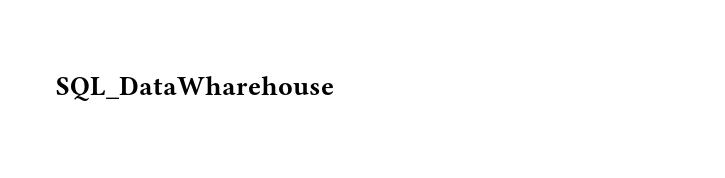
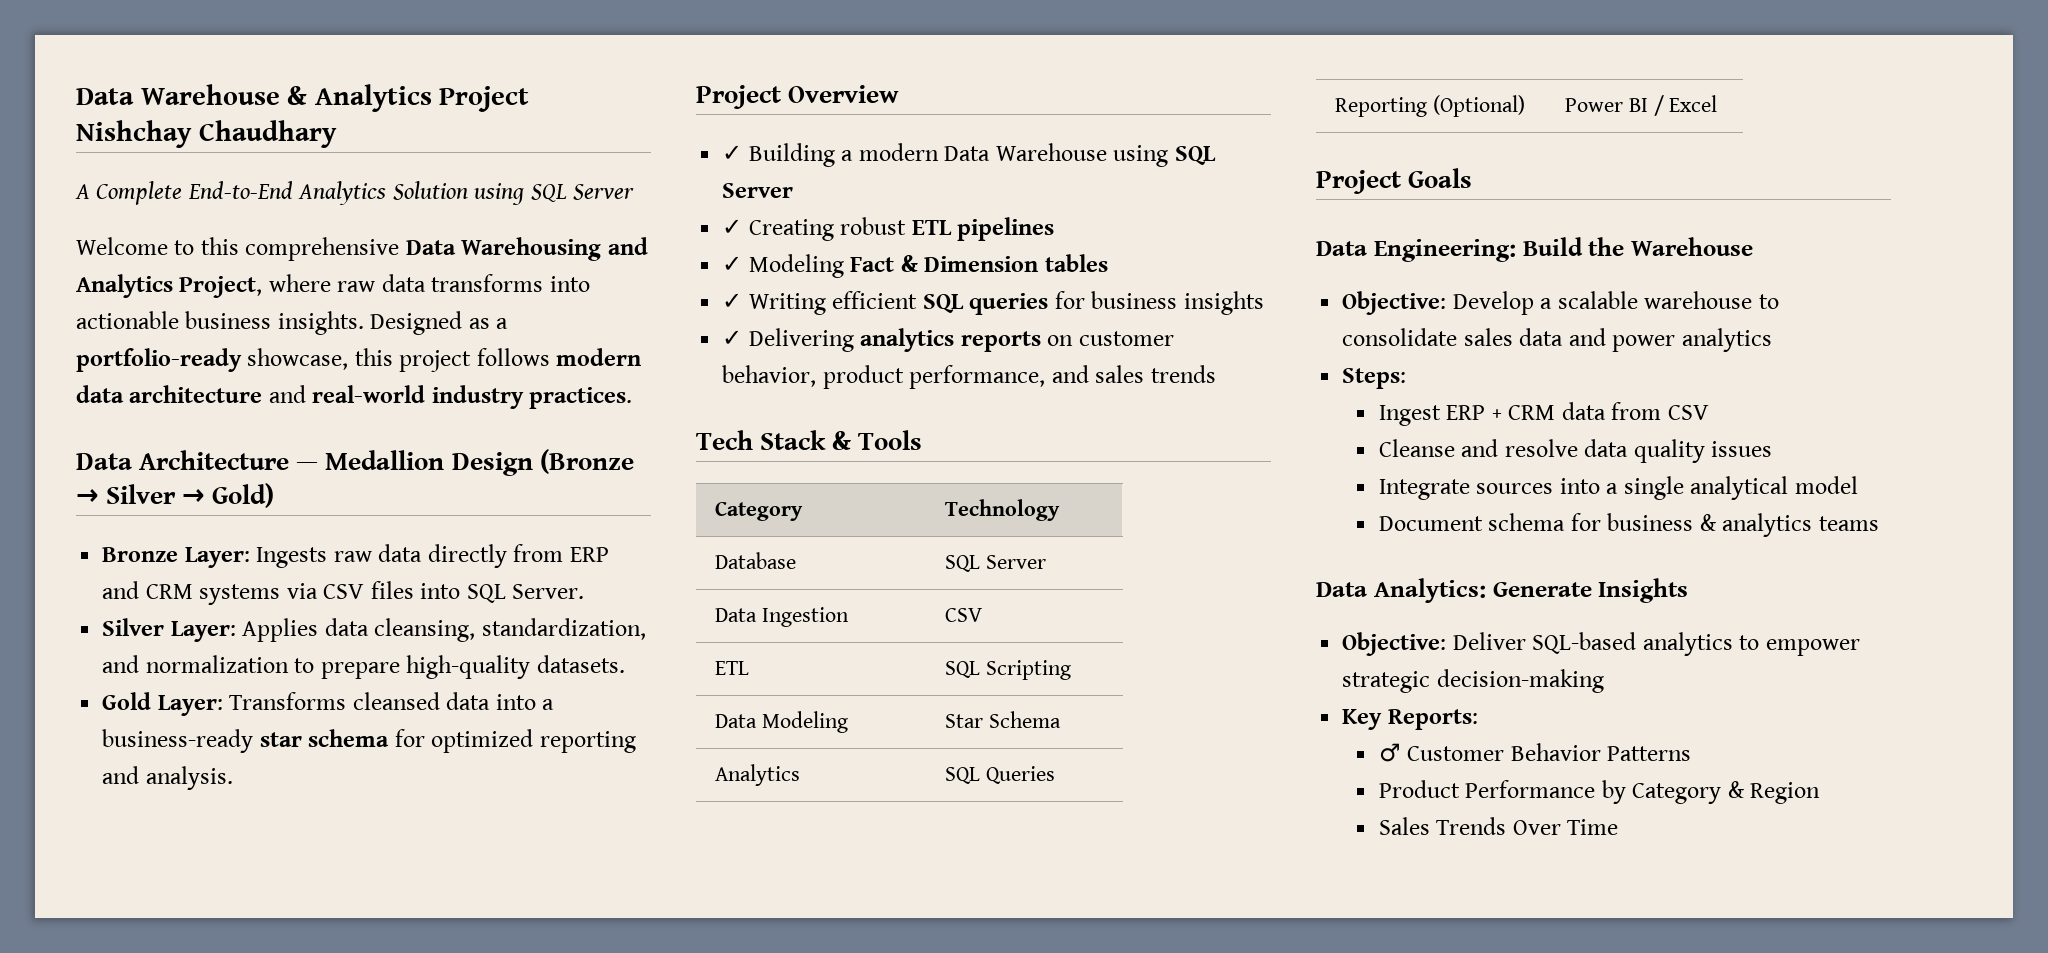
- SQL_DataWharehouse
+ Data Warehouse & Analytics Project Nishchay Chaudhary
+ A Complete End-to-End Analytics Solution using SQL Server
+ Welcome to this comprehensive Data Warehousing and Analytics Project, where raw data transforms into actionable business insights. Designed as a portfolio-ready showcase, this project follows modern data architecture and real-world industry practices.
+ Data Architecture — Medallion Design (Bronze → Silver → Gold)
+ Bronze Layer: Ingests raw data directly from ERP and CRM systems via CSV files into SQL Server.
+ Silver Layer: Applies data cleansing, standardization, and normalization to prepare high-quality datasets.
+ Gold Layer: Transforms cleansed data into a business-ready star schema for optimized reporting and analysis.
+ Project Overview
+ ✓ Building a modern Data Warehouse using SQL Server
+ ✓ Creating robust ETL pipelines
+ ✓ Modeling Fact & Dimension tables
+ ✓ Writing efficient SQL queries for business insights
+ ✓ Delivering analytics reports on customer behavior, product performance, and sales trends
+ Tech Stack & Tools
+ Category | Technology
+ Database | SQL Server
+ Data Ingestion | CSV
+ ETL | SQL Scripting
+ Data Modeling | Star Schema
+ Analytics | SQL Queries
+ Reporting (Optional) | Power BI / Excel
+ Project Goals
+ Data Engineering: Build the Warehouse
+ Objective: Develop a scalable warehouse to consolidate sales data and power analytics
+ Steps:
+ Ingest ERP + CRM data from CSV
+ Cleanse and resolve data quality issues
+ Integrate sources into a single analytical model
+ Document schema for business & analytics teams
+ Data Analytics: Generate Insights
+ Objective: Deliver SQL-based analytics to empower strategic decision-making
+ Key Reports:
+ ♂ Customer Behavior Patterns
+ Product Performance by Category & Region
+ Sales Trends Over Time

